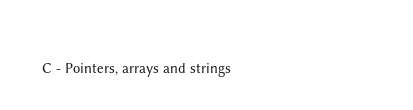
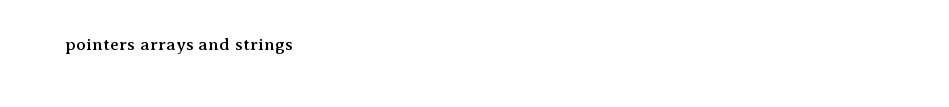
- C - Pointers, arrays and strings
+ pointers arrays and strings

